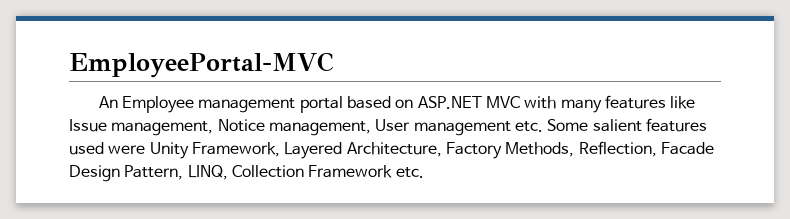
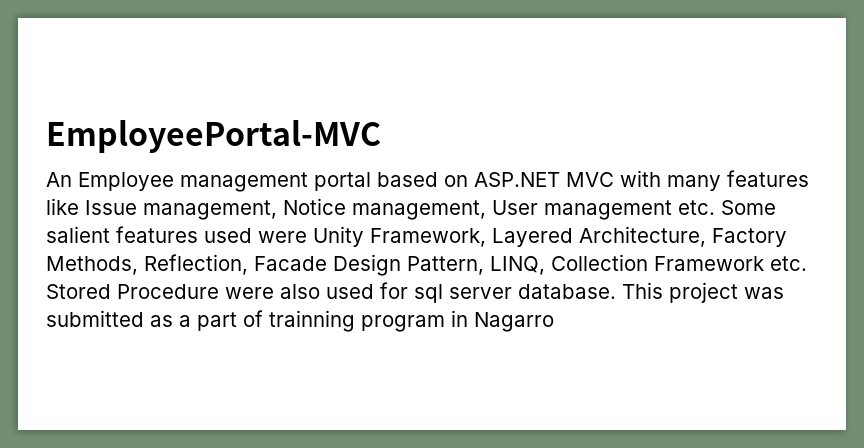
- An Employee management portal based on ASP.NET MVC with many features like Issue management, Notice management, User management etc. Some salient features used were Unity Framework, Layered Architecture, Factory Methods, Reflection, Facade Design Pattern, LINQ, Collection Framework etc.
+ An Employee management portal based on ASP.NET MVC with many features like Issue management, Notice management, User management etc. Some salient features used were Unity Framework, Layered Architecture, Factory Methods, Reflection, Facade Design Pattern, LINQ, Collection Framework etc. Stored Procedure were also used for sql server database. This project was submitted as a part of trainning program in Nagarro

